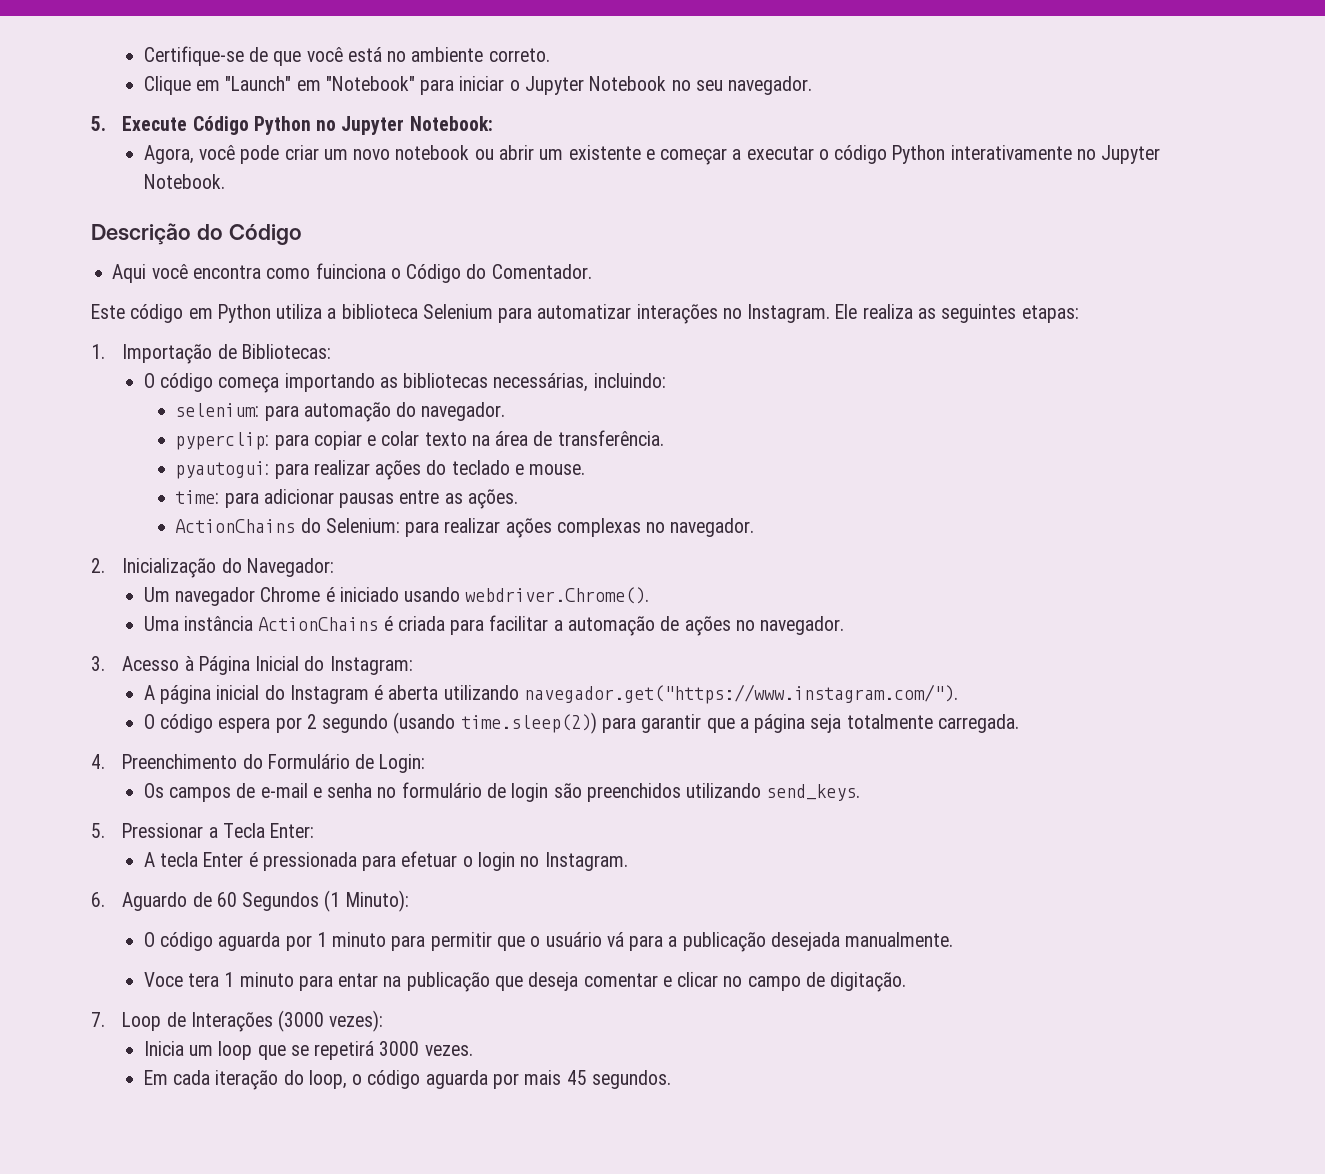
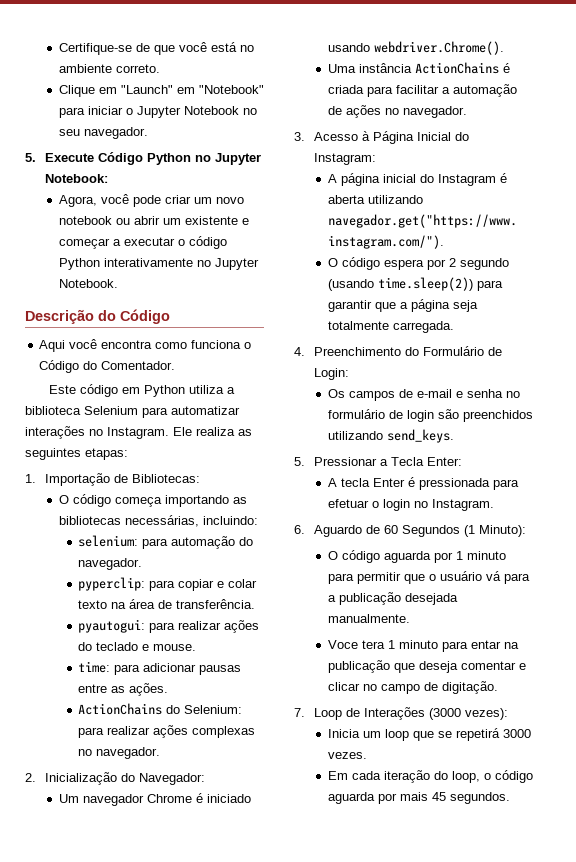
- Aqui você encontra como fuinciona o Código do Comentador.
+ Aqui você encontra como funciona o Código do Comentador.

